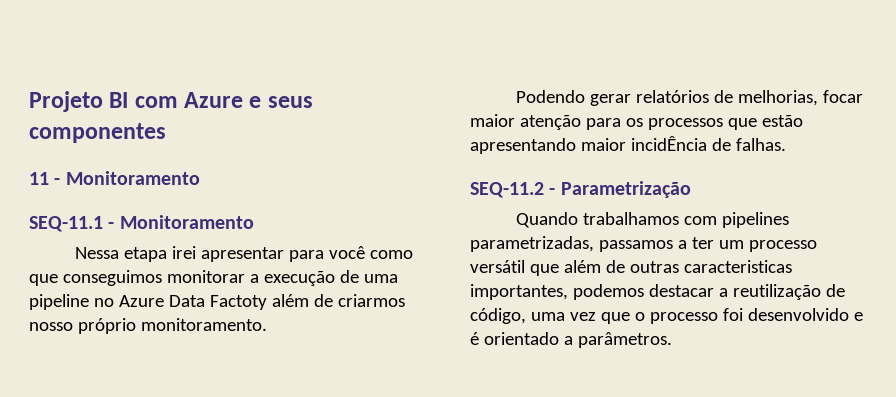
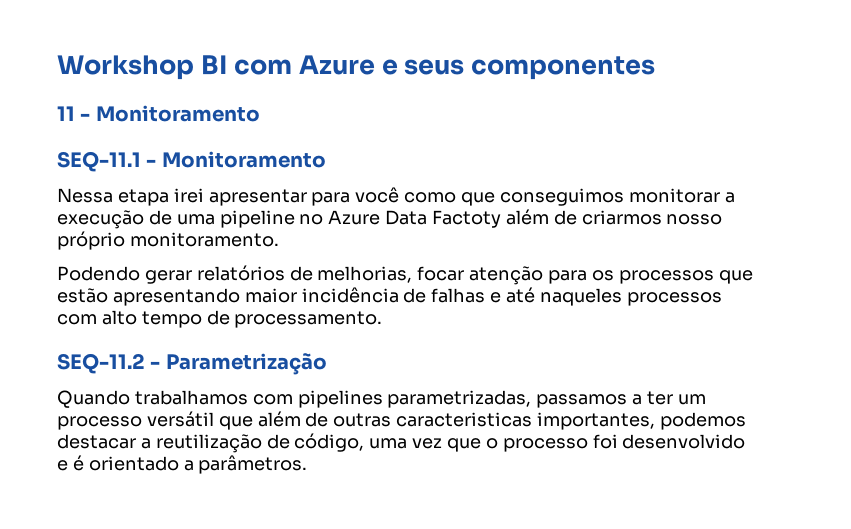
- Projeto BI com Azure e seus componentes
+ Workshop BI com Azure e seus componentes
- Podendo gerar relatórios de melhorias, focar maior atenção para os processos que estão apresentando maior incidÊncia de falhas.
+ Podendo gerar relatórios de melhorias, focar atenção para os processos que estão apresentando maior incidência de falhas e até naqueles processos com alto tempo de processamento.

